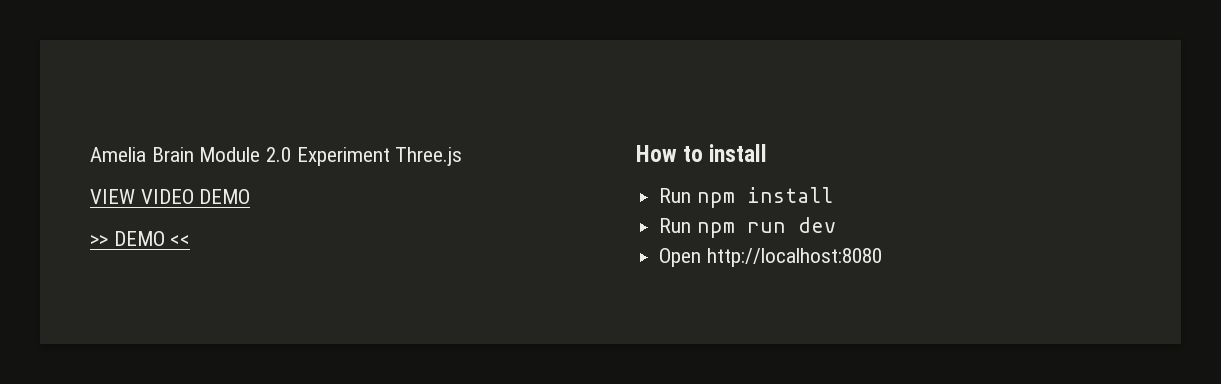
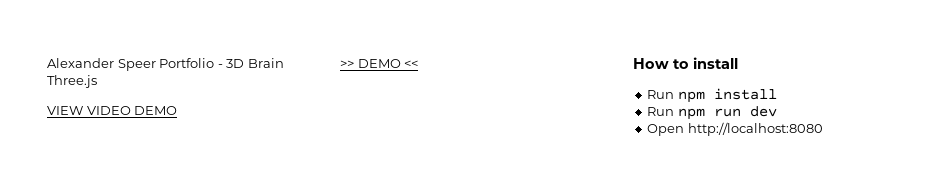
- Amelia Brain Module 2.0 Experiment Three.js
+ Alexander Speer Portfolio - 3D Brain Three.js

